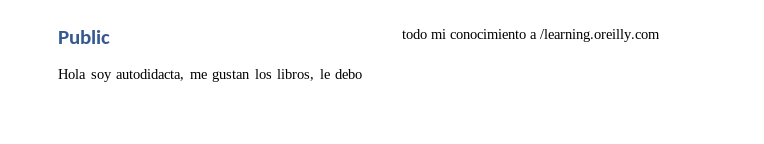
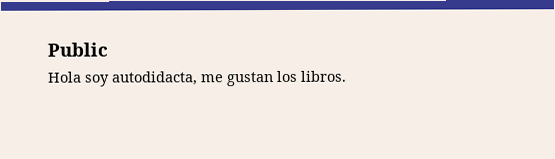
- Hola soy autodidacta, me gustan los libros, le debo todo mi conocimiento a /learning.oreilly.com
+ Hola soy autodidacta, me gustan los libros.

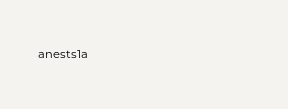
- Public
- Hola soy autodidacta, me gustan los libros.
+ anests1a

